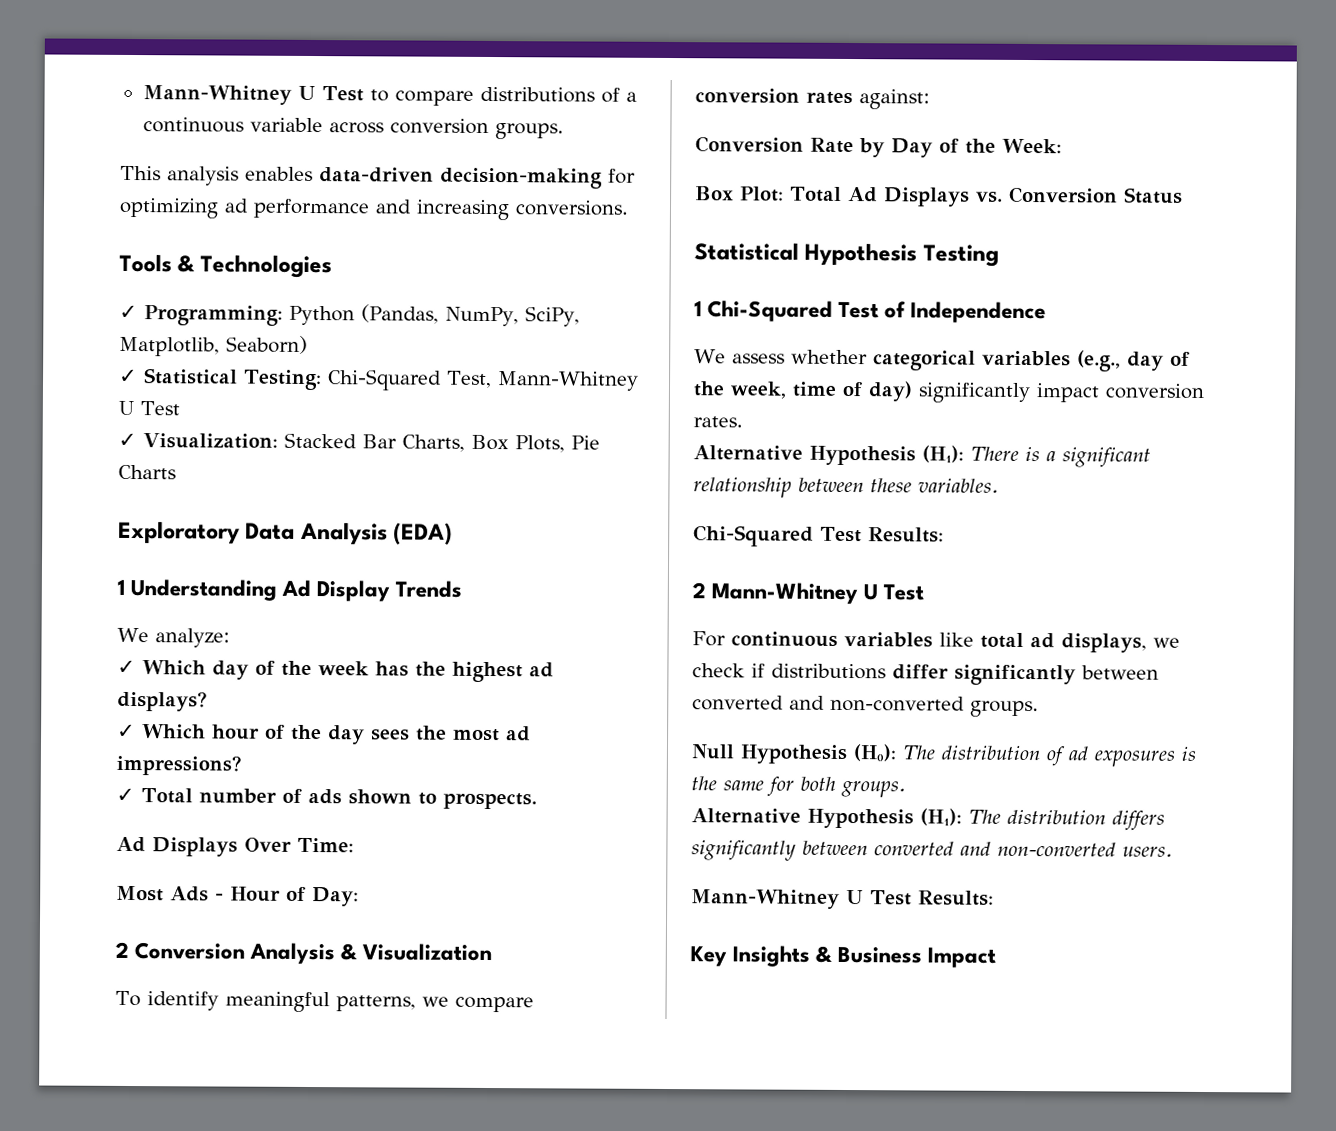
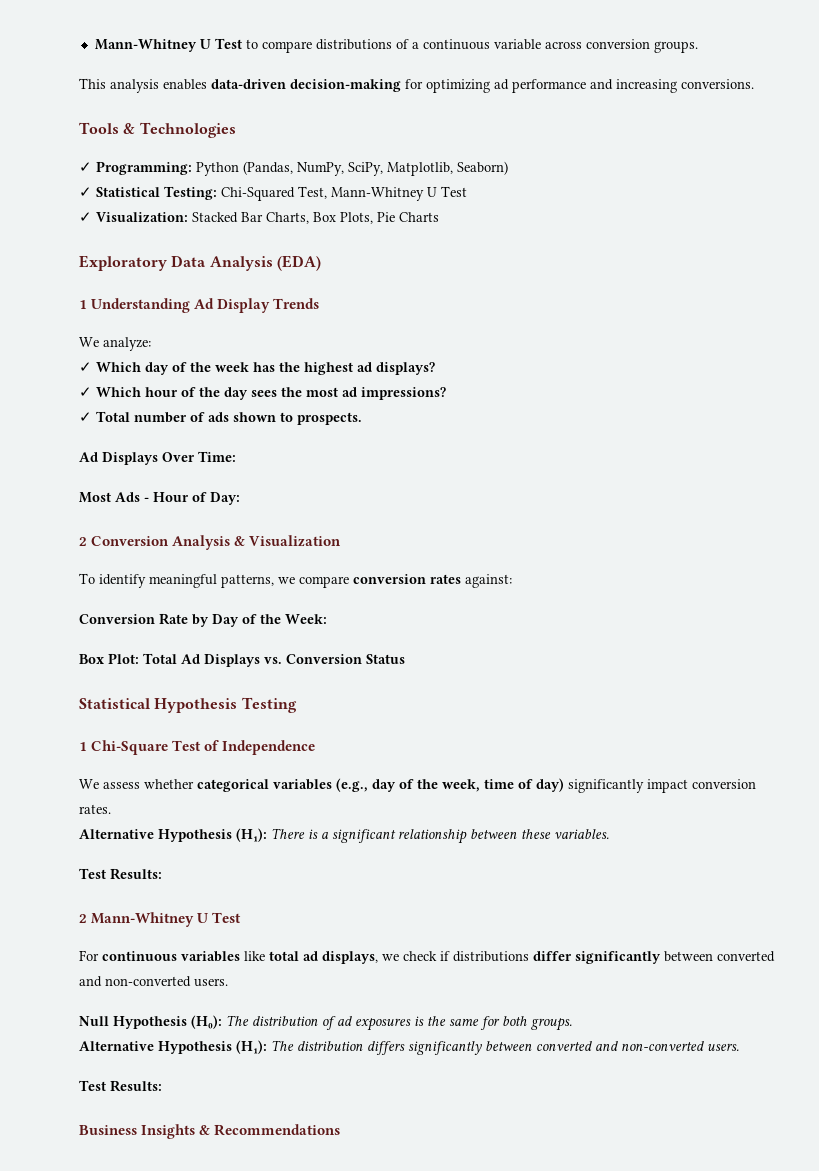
- 1 Chi-Squared Test of Independence
+ 1 Chi-Square Test of Independence
  Alternative Hypothesis (H₁): There is a significant relationship between these variables.
- Chi-Squared Test Results:
+ Test Results:
- For continuous variables like total ad displays, we check if distributions differ significantly between converted and non-converted groups.
+ For continuous variables like total ad displays, we check if distributions differ significantly between converted and non-converted users.
  Alternative Hypothesis (H₁): The distribution differs significantly between converted and non-converted users.
- Mann-Whitney U Test Results:
- Key Insights & Business Impact
+ Test Results:
+ Business Insights & Recommendations

